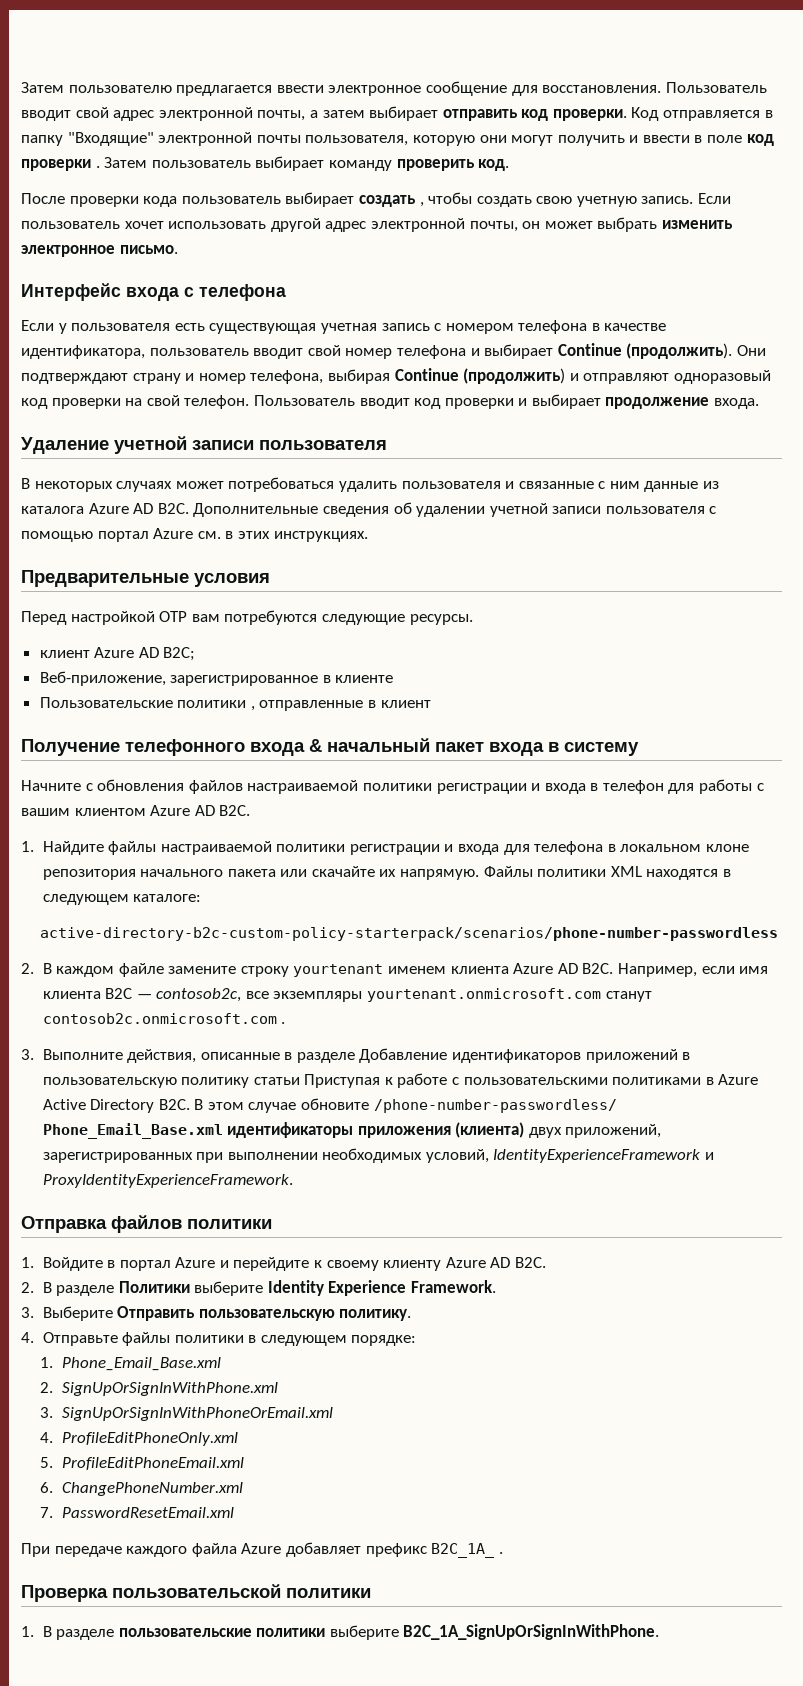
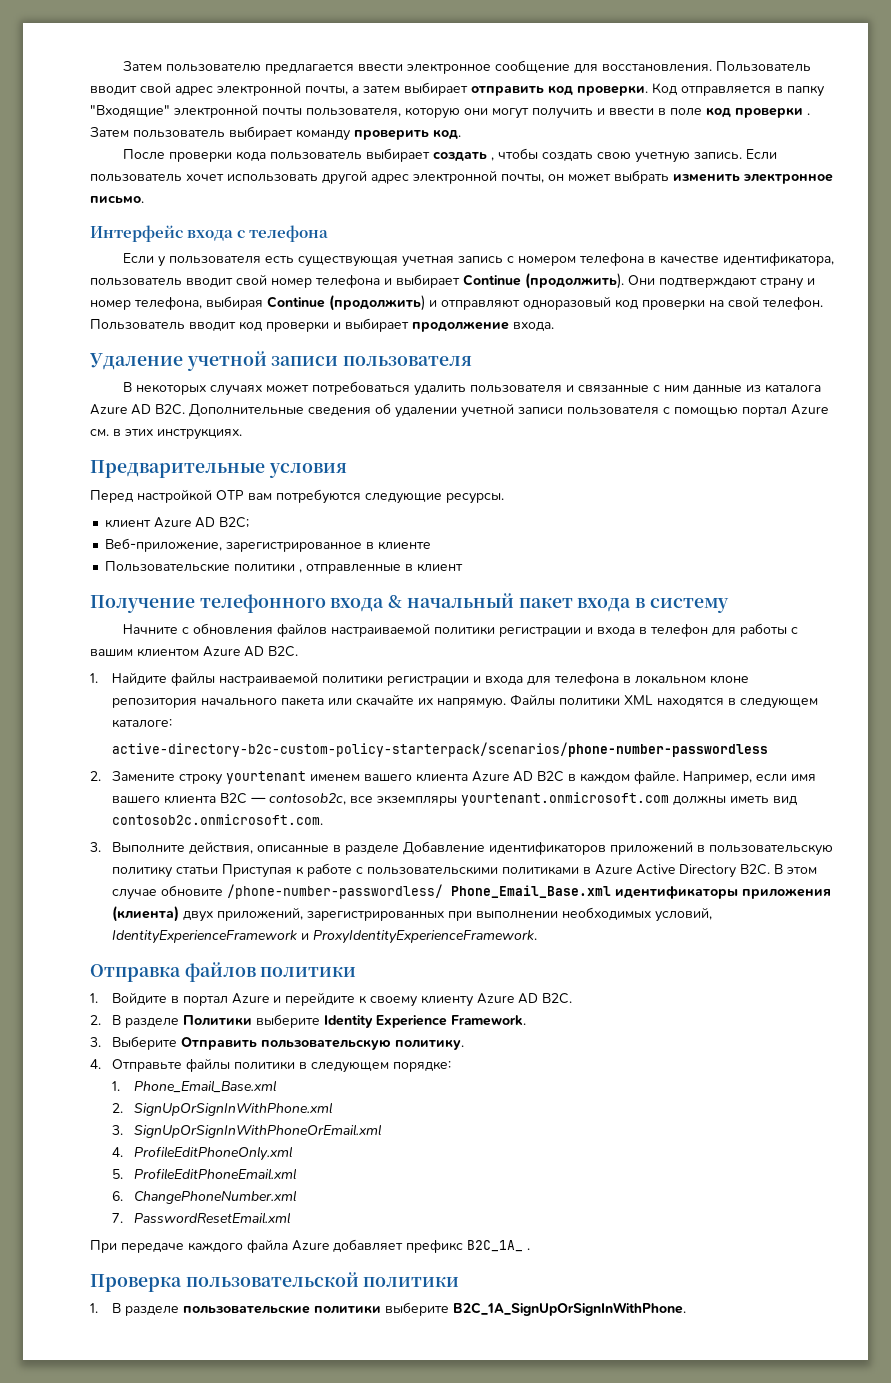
- 2. В каждом файле замените строку yourtenant именем клиента Azure AD B2C. Например, если имя клиента B2C — contosob2c, все экземпляры yourtenant.onmicrosoft.com станут contosob2c.onmicrosoft.com .
+ 2. Замените строку yourtenant именем вашего клиента Azure AD B2C в каждом файле. Например, если имя вашего клиента B2C — contosob2c, все экземпляры yourtenant.onmicrosoft.com должны иметь вид contosob2c.onmicrosoft.com.

